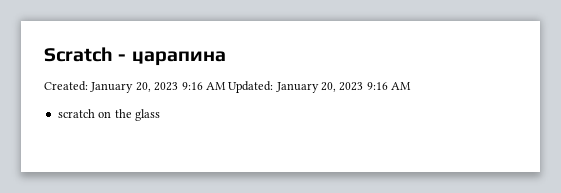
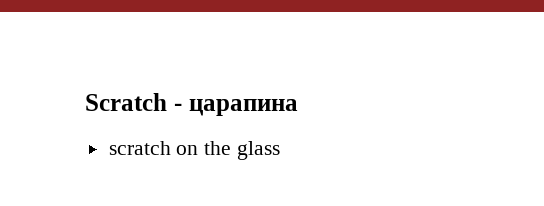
- Created: January 20, 2023 9:16 AM Updated: January 20, 2023 9:16 AM

